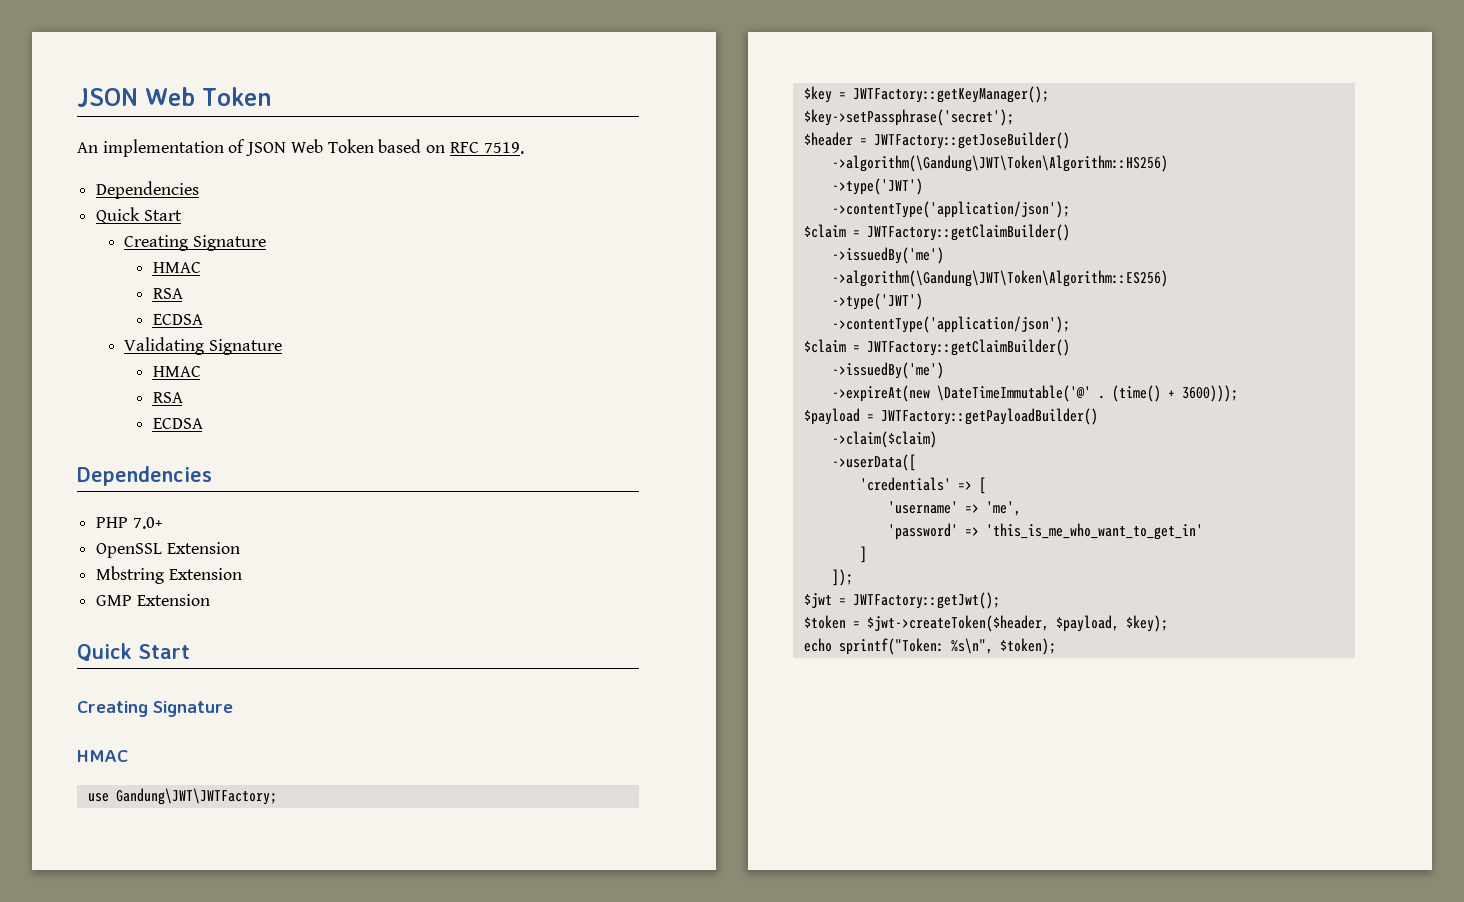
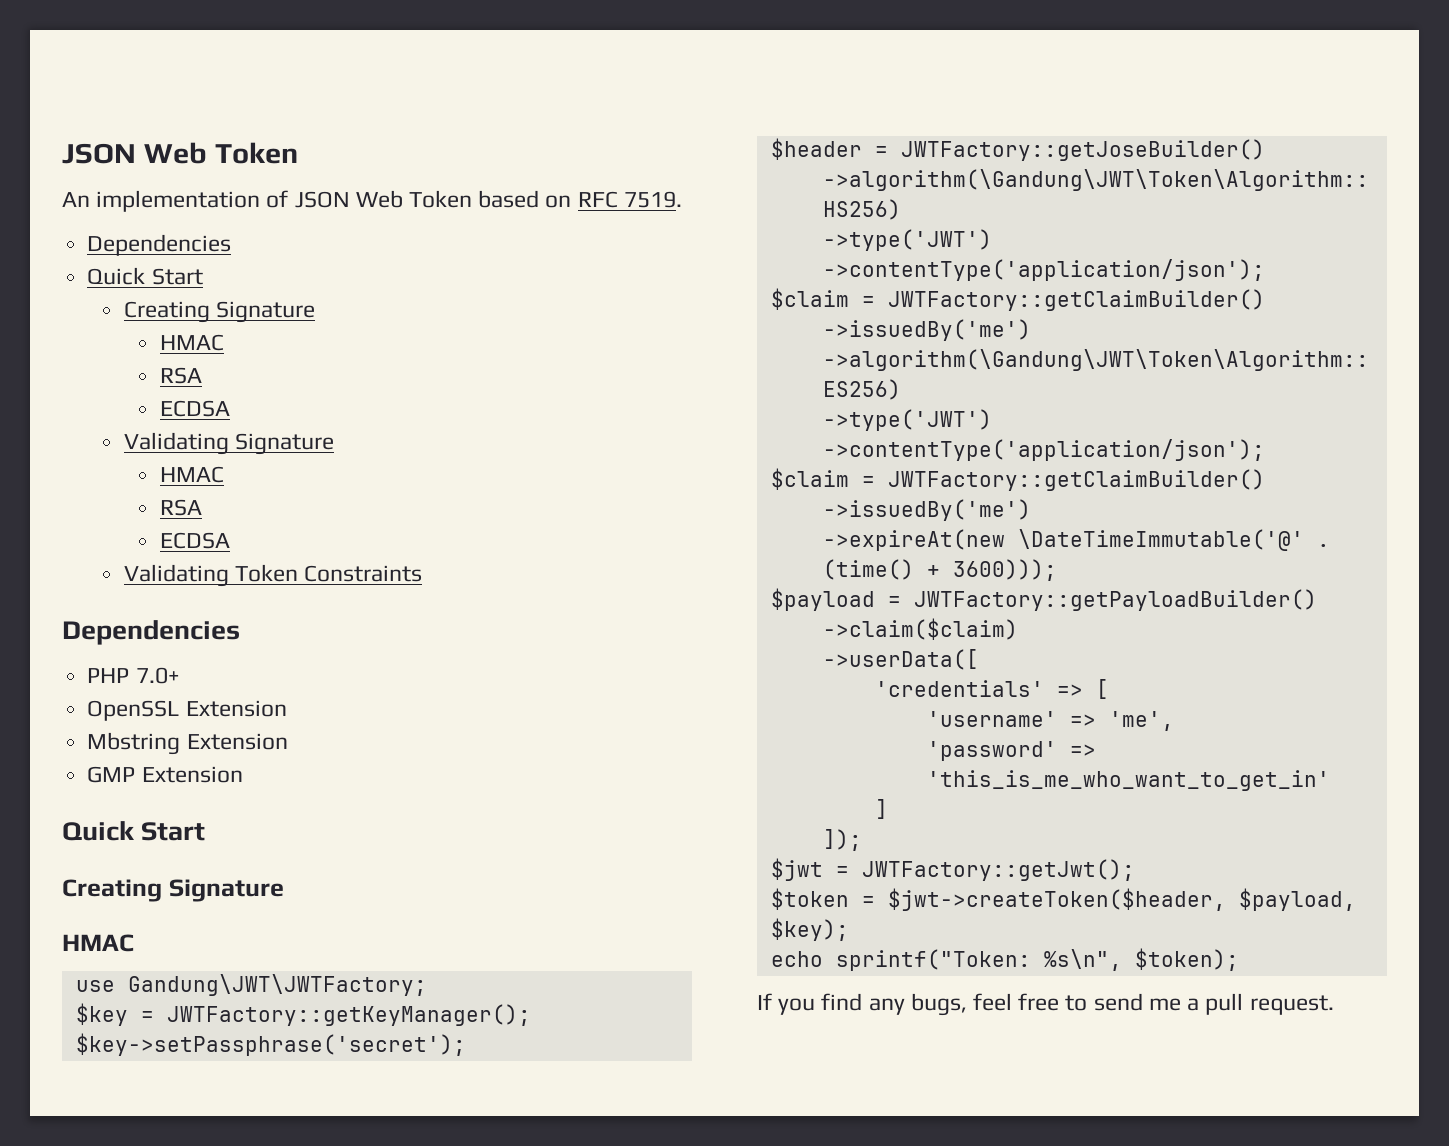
+ Validating Token Constraints
+ If you find any bugs, feel free to send me a pull request.

